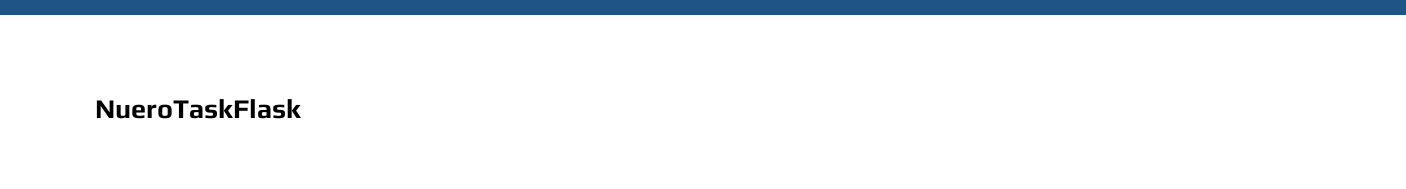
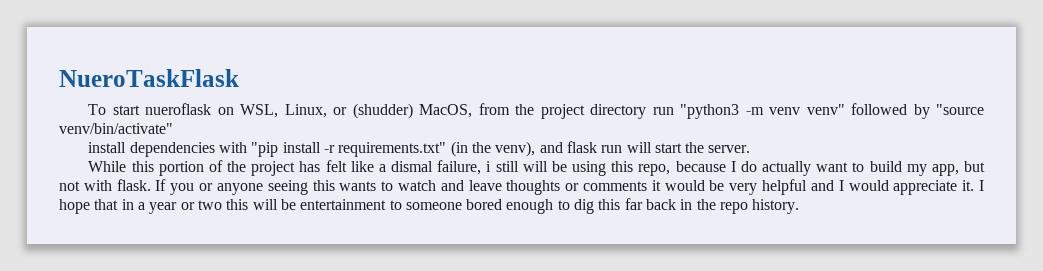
+ To start nueroflask on WSL, Linux, or (shudder) MacOS, from the project directory run "python3 -m venv venv" followed by "source venv/bin/activate"
+ install dependencies with "pip install -r requirements.txt" (in the venv), and flask run will start the server.
+ While this portion of the project has felt like a dismal failure, i still will be using this repo, because I do actually want to build my app, but not with flask. If you or anyone seeing this wants to watch and leave thoughts or comments it would be very helpful and I would appreciate it. I hope that in a year or two this will be entertainment to someone bored enough to dig this far back in the repo history.

